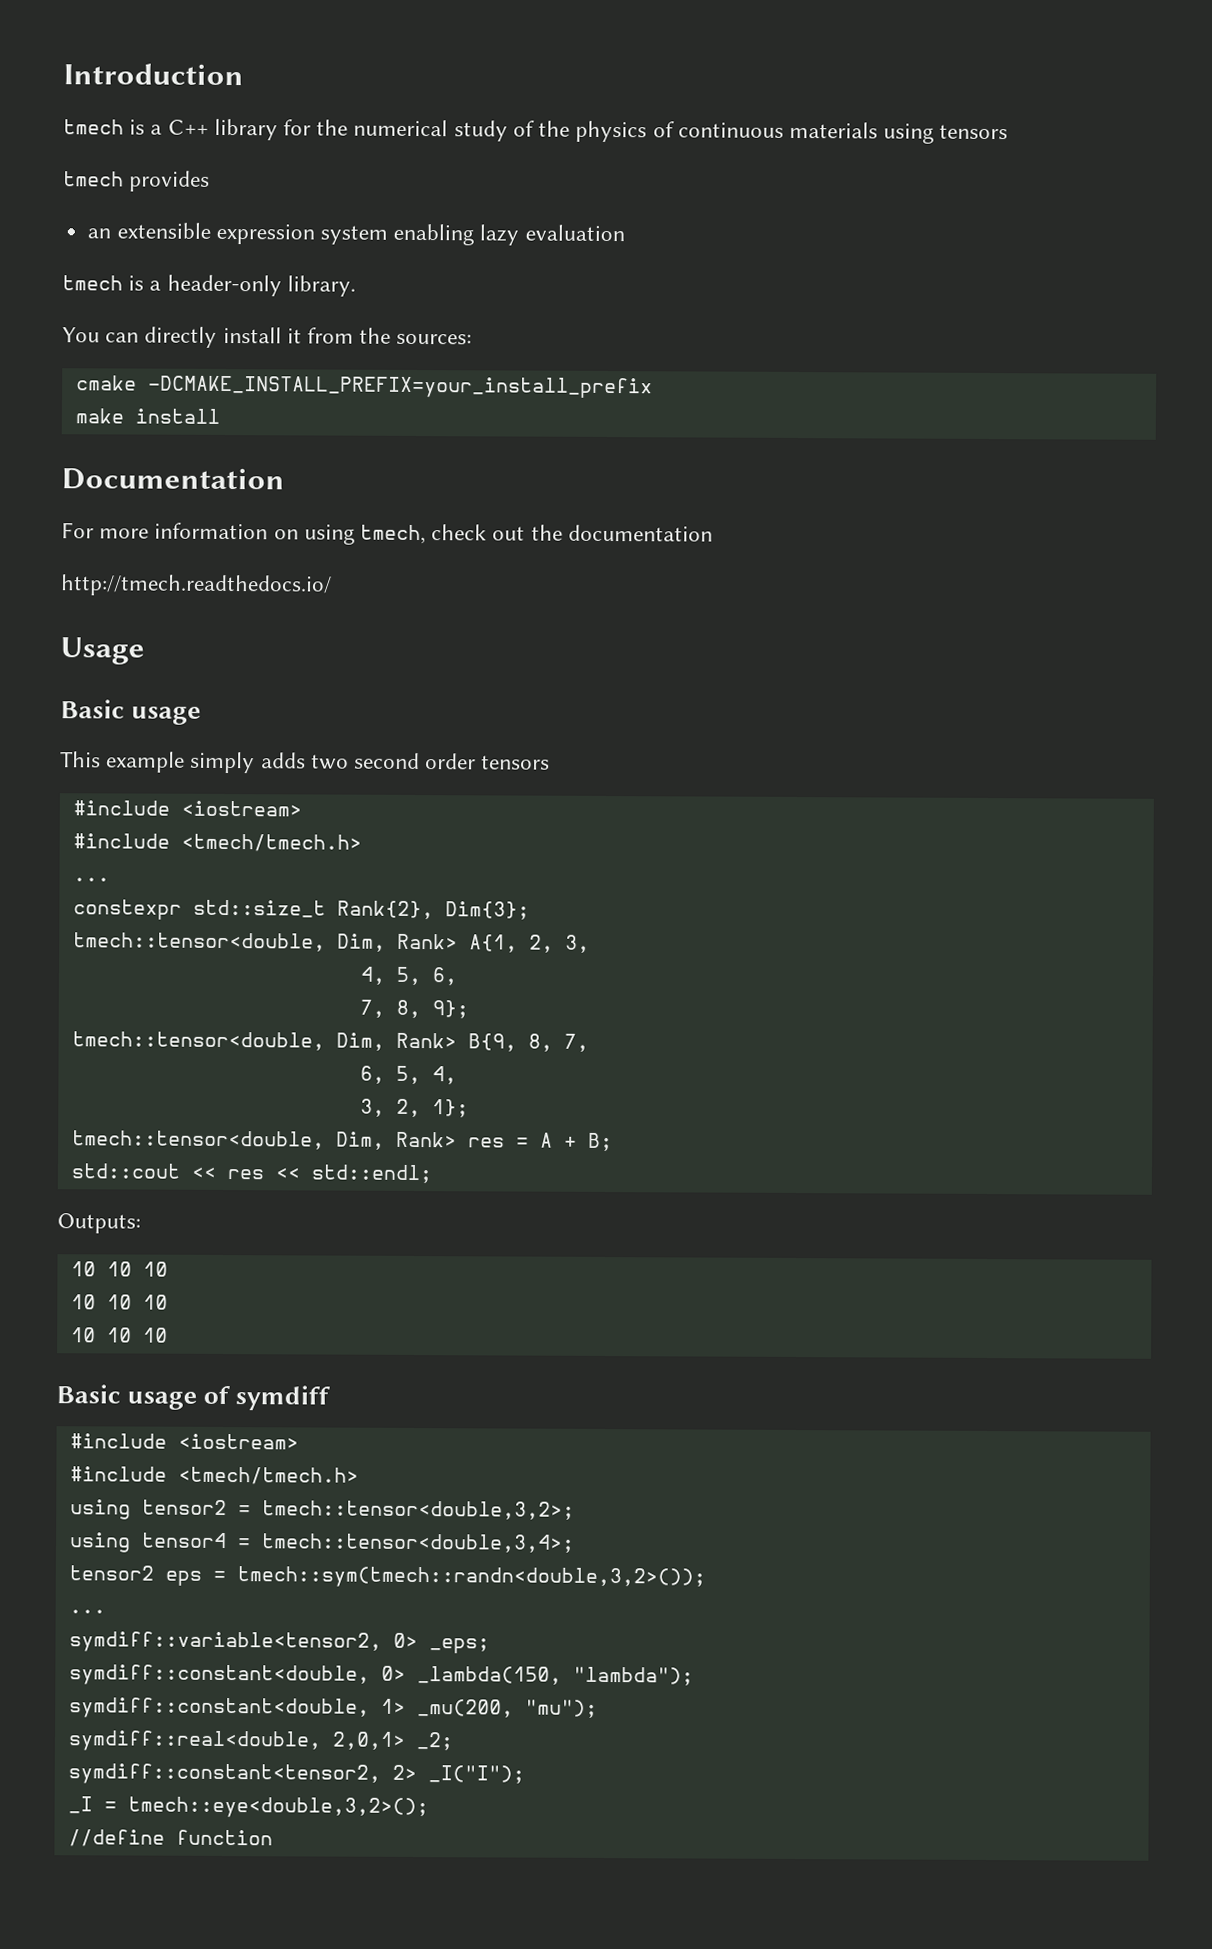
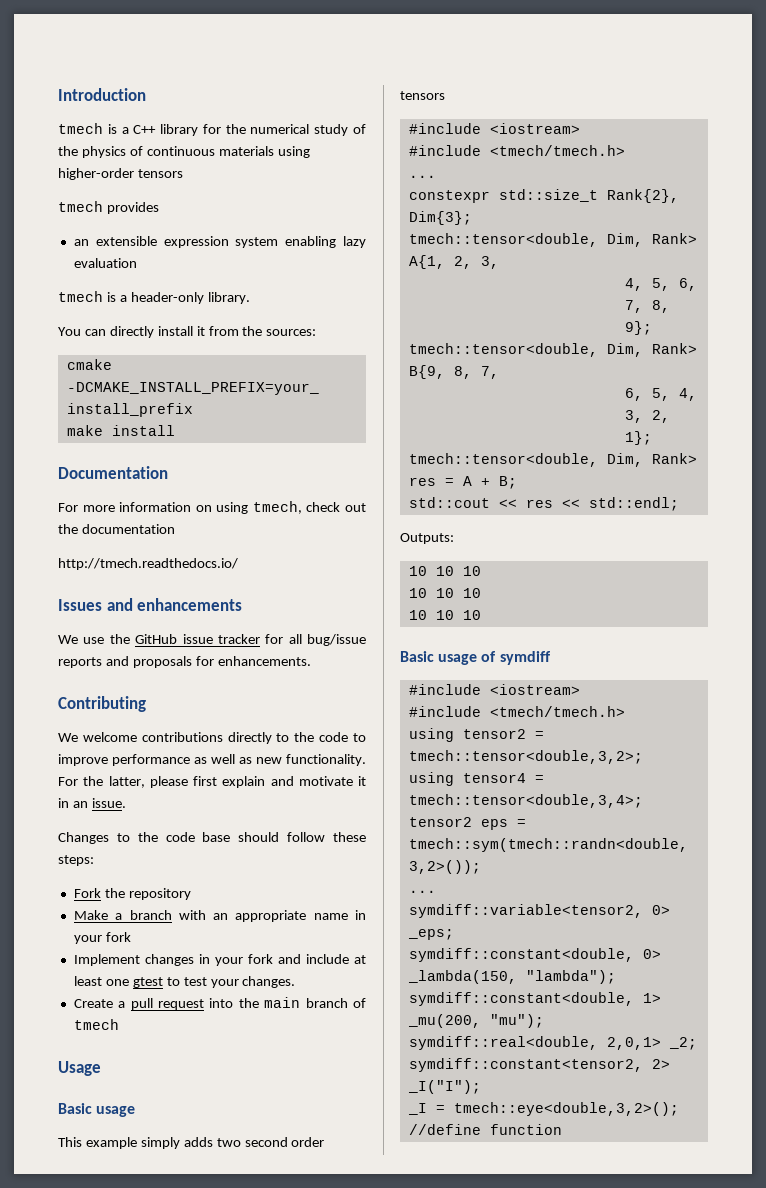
- tmech is a C++ library for the numerical study of the physics of continuous materials using tensors
+ tmech is a C++ library for the numerical study of the physics of continuous materials using higher-order tensors
+ Issues and enhancements
+ We use the GitHub issue tracker for all bug/issue reports and proposals for enhancements.
+ Contributing
+ We welcome contributions directly to the code to improve performance as well as new functionality. For the latter, please first explain and motivate it in an issue.
+ Changes to the code base should follow these steps:
+ Fork the repository
+ Make a branch with an appropriate name in your fork
+ Implement changes in your fork and include at least one gtest to test your changes.
+ Create a pull request into the main branch of tmech

